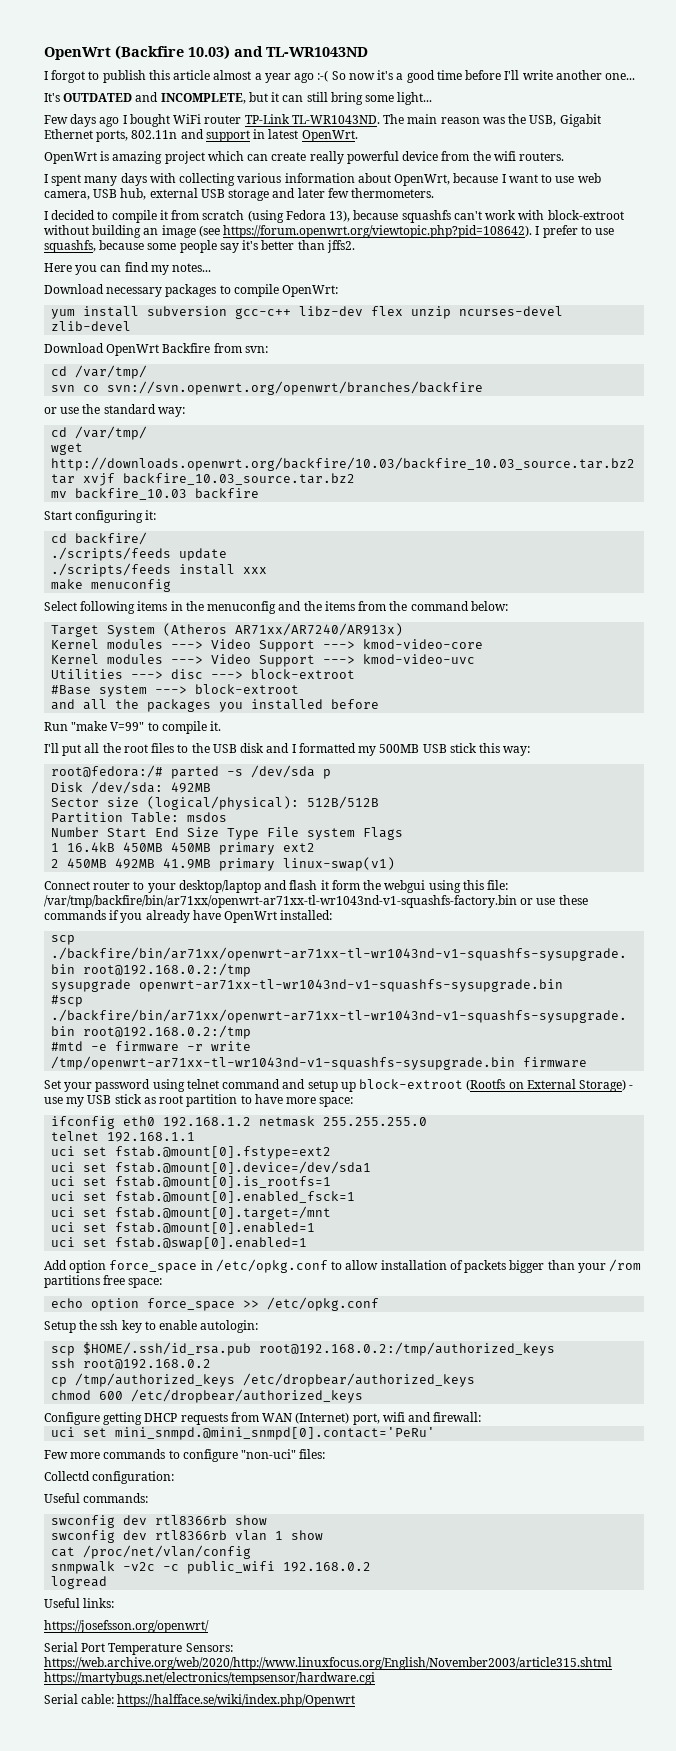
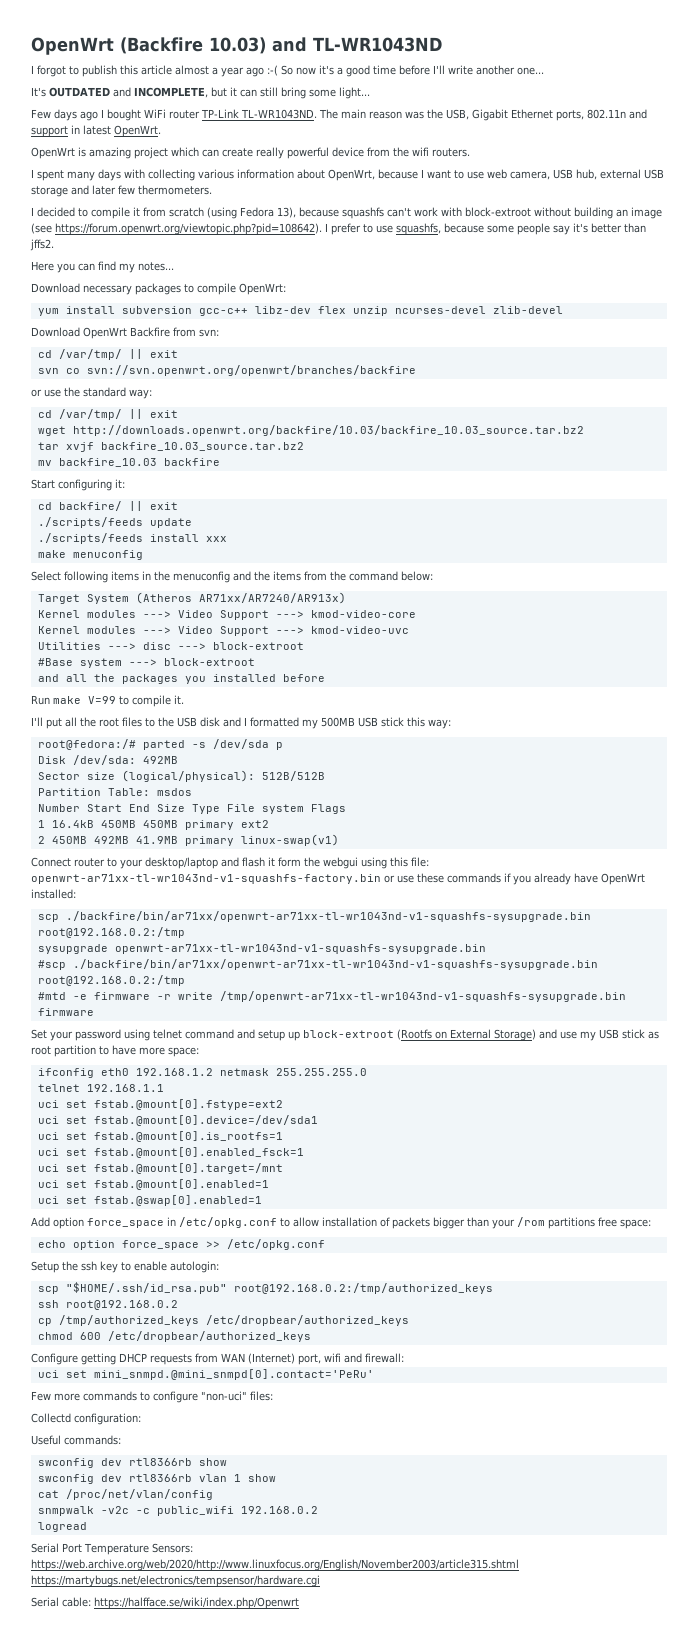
  Download OpenWrt Backfire from svn:
- cd /var/tmp/
+ cd /var/tmp/ || exit
  or use the standard way:
- cd /var/tmp/
+ cd /var/tmp/ || exit
- cd backfire/
+ cd backfire/ || exit
- Run "make V=99" to compile it.
+ Run make V=99 to compile it.
- Connect router to your desktop/laptop and flash it form the webgui using this file: /var/tmp/backfire/bin/ar71xx/openwrt-ar71xx-tl-wr1043nd-v1-squashfs-factory.bin or use these commands if you already have OpenWrt installed:
+ Connect router to your desktop/laptop and flash it form the webgui using this file: openwrt-ar71xx-tl-wr1043nd-v1-squashfs-factory.bin or use these commands if you already have OpenWrt installed:
- Set your password using telnet command and setup up block-extroot (Rootfs on External Storage) - use my USB stick as root partition to have more space:
+ Set your password using telnet command and setup up block-extroot (Rootfs on External Storage) and use my USB stick as root partition to have more space:
- scp $HOME/.ssh/id_rsa.pub root@192.168.0.2:/tmp/authorized_keys
+ scp "$HOME/.ssh/id_rsa.pub" root@192.168.0.2:/tmp/authorized_keys
- Useful links:
- https://josefsson.org/openwrt/

